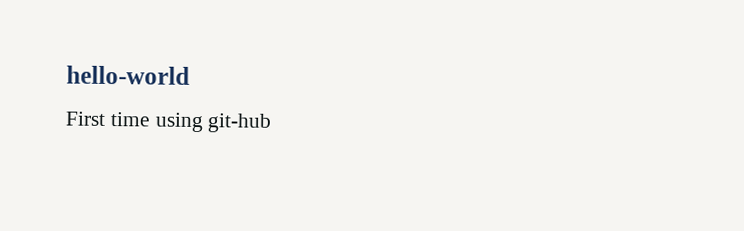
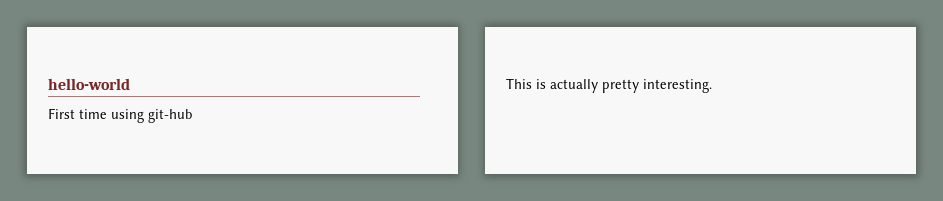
+ This is actually pretty interesting.

